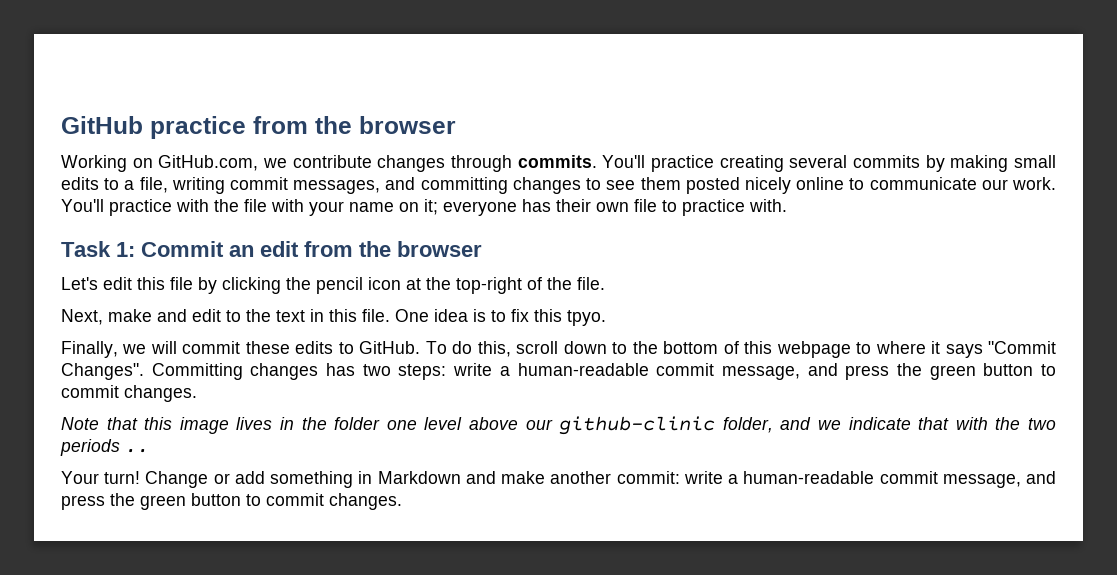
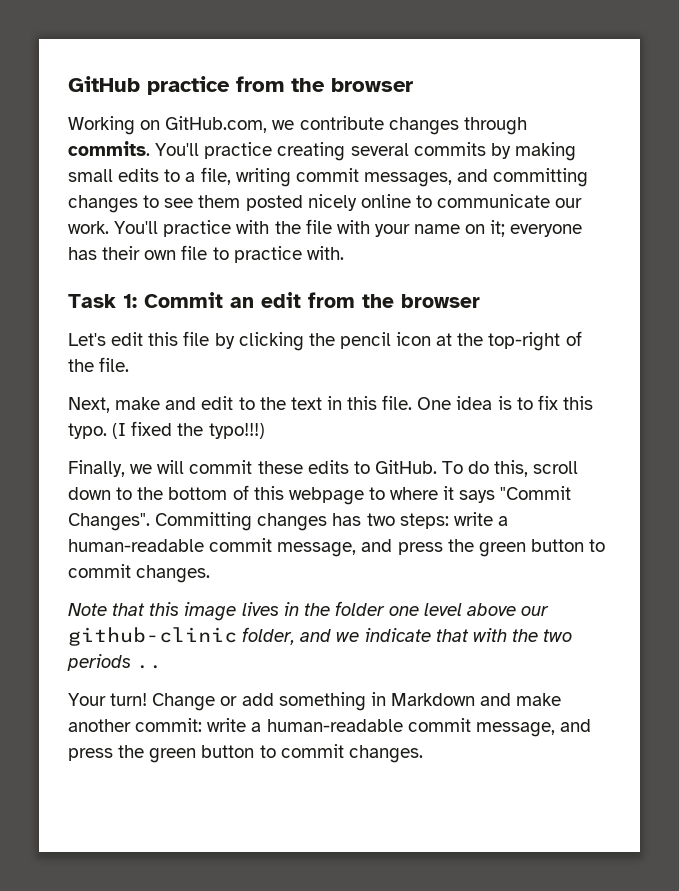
- One idea is to fix this tpyo.
+ One idea is to fix this typo. (I fixed the typo!!!)

